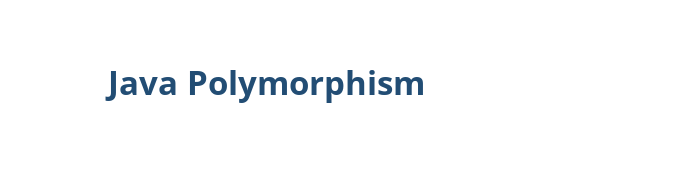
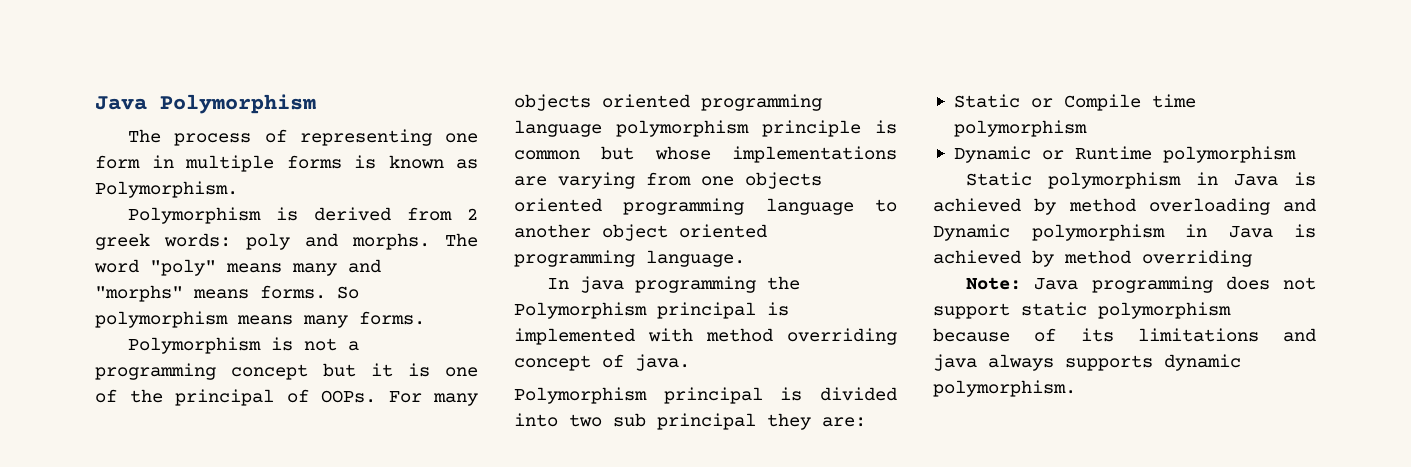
+ The process of representing one form in multiple forms is known as Polymorphism.
+ Polymorphism is derived from 2 greek words: poly and morphs. The word "poly" means many and "morphs" means forms. So polymorphism means many forms.
+ Polymorphism is not a programming concept but it is one of the principal of OOPs. For many objects oriented programming language polymorphism principle is common but whose implementations are varying from one objects oriented programming language to another object oriented programming language.
+ In java programming the Polymorphism principal is implemented with method overriding concept of java.
+ Polymorphism principal is divided into two sub principal they are:
+ Static or Compile time polymorphism
+ Dynamic or Runtime polymorphism
+ Static polymorphism in Java is achieved by method overloading and Dynamic polymorphism in Java is achieved by method overriding
+ Note: Java programming does not support static polymorphism because of its limitations and java always supports dynamic polymorphism.

